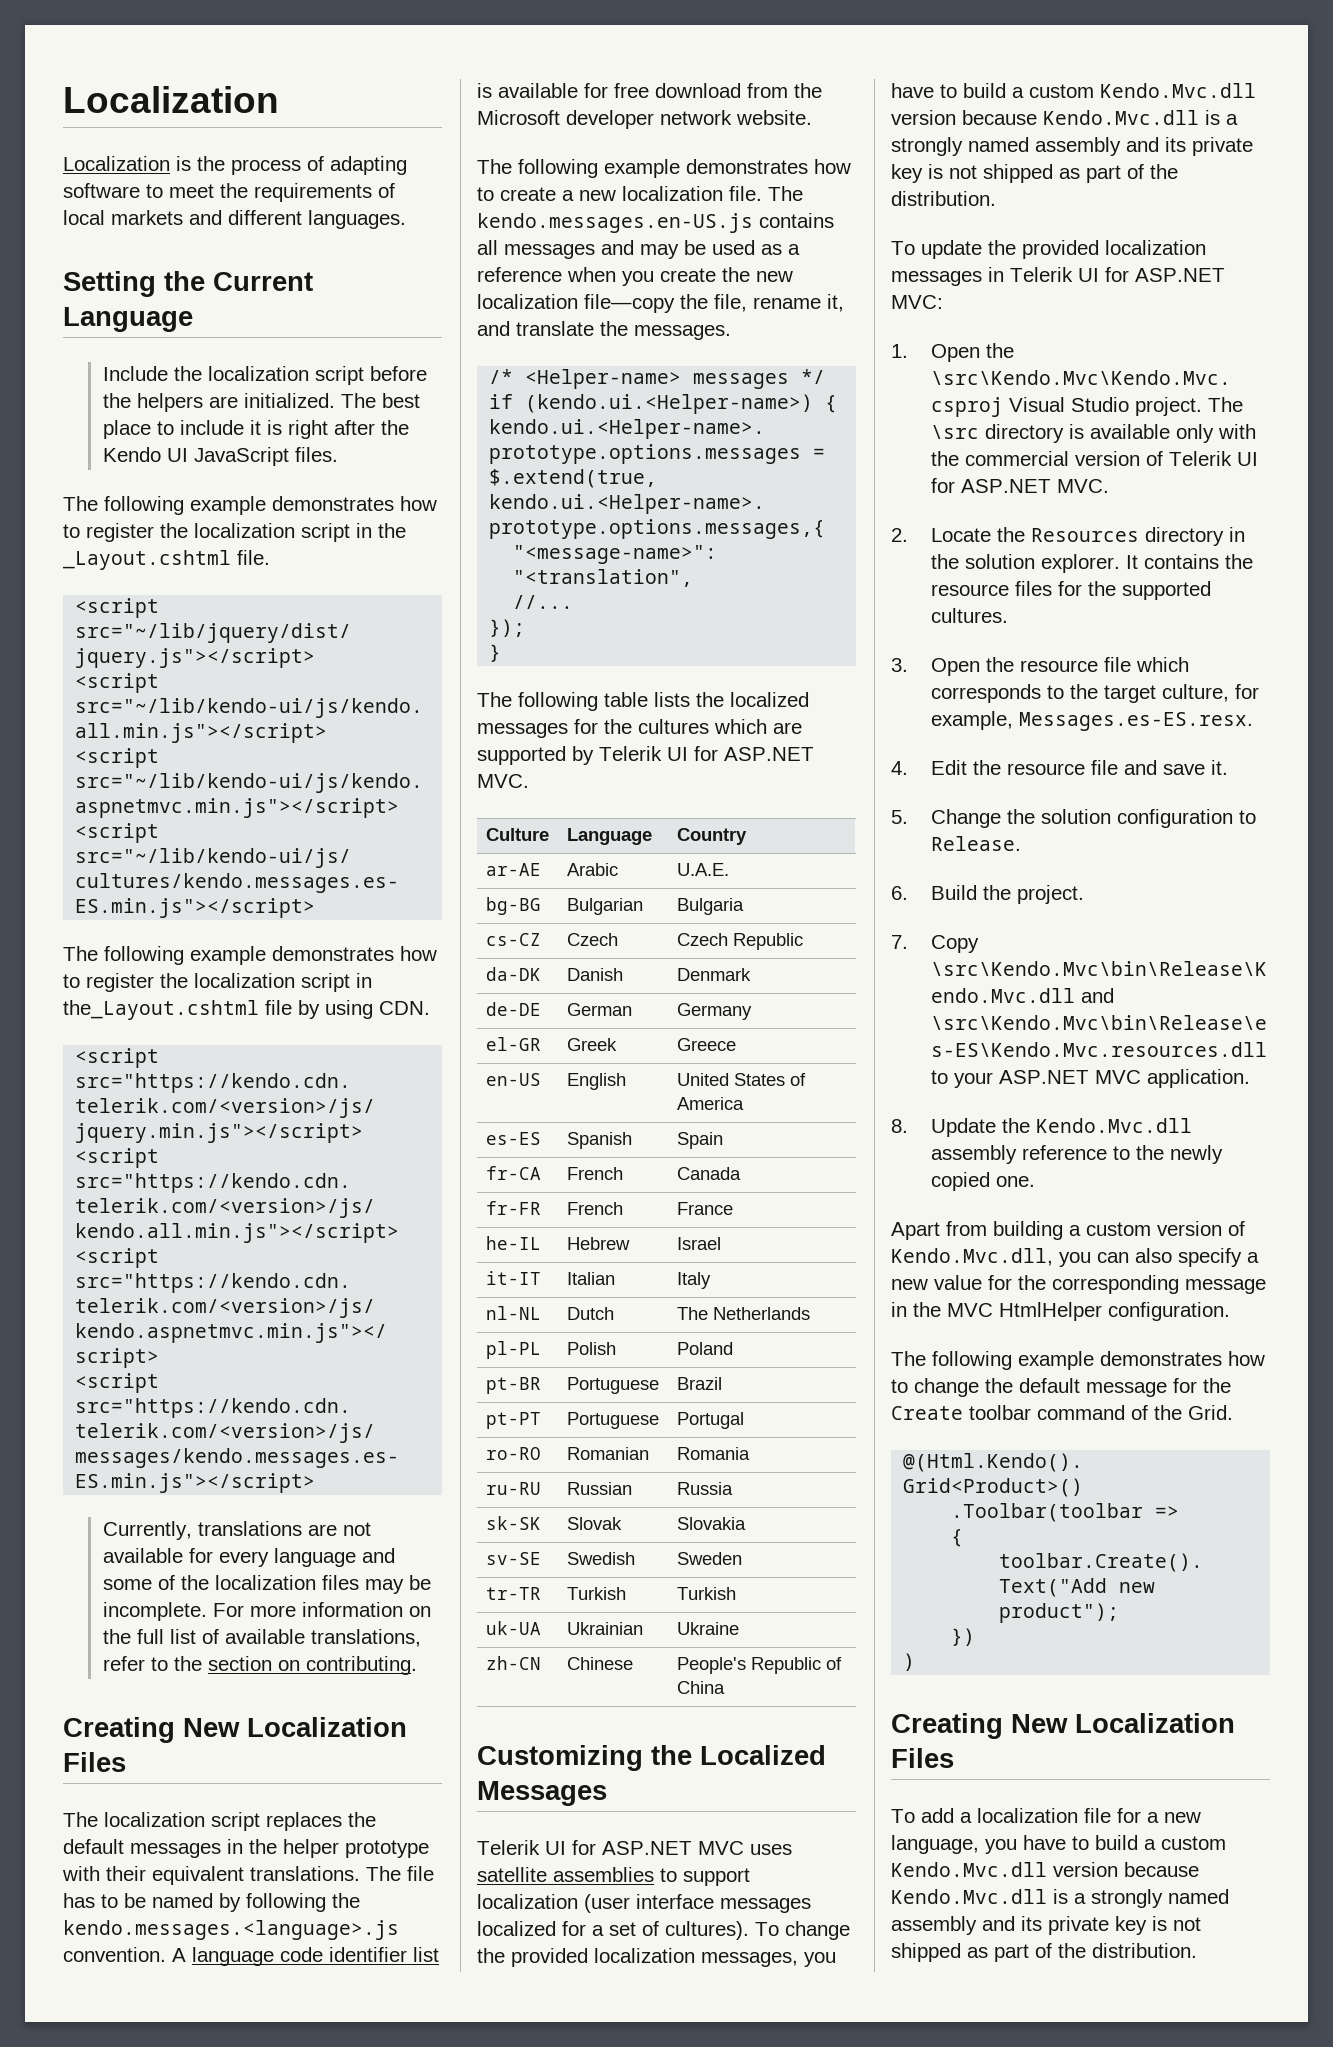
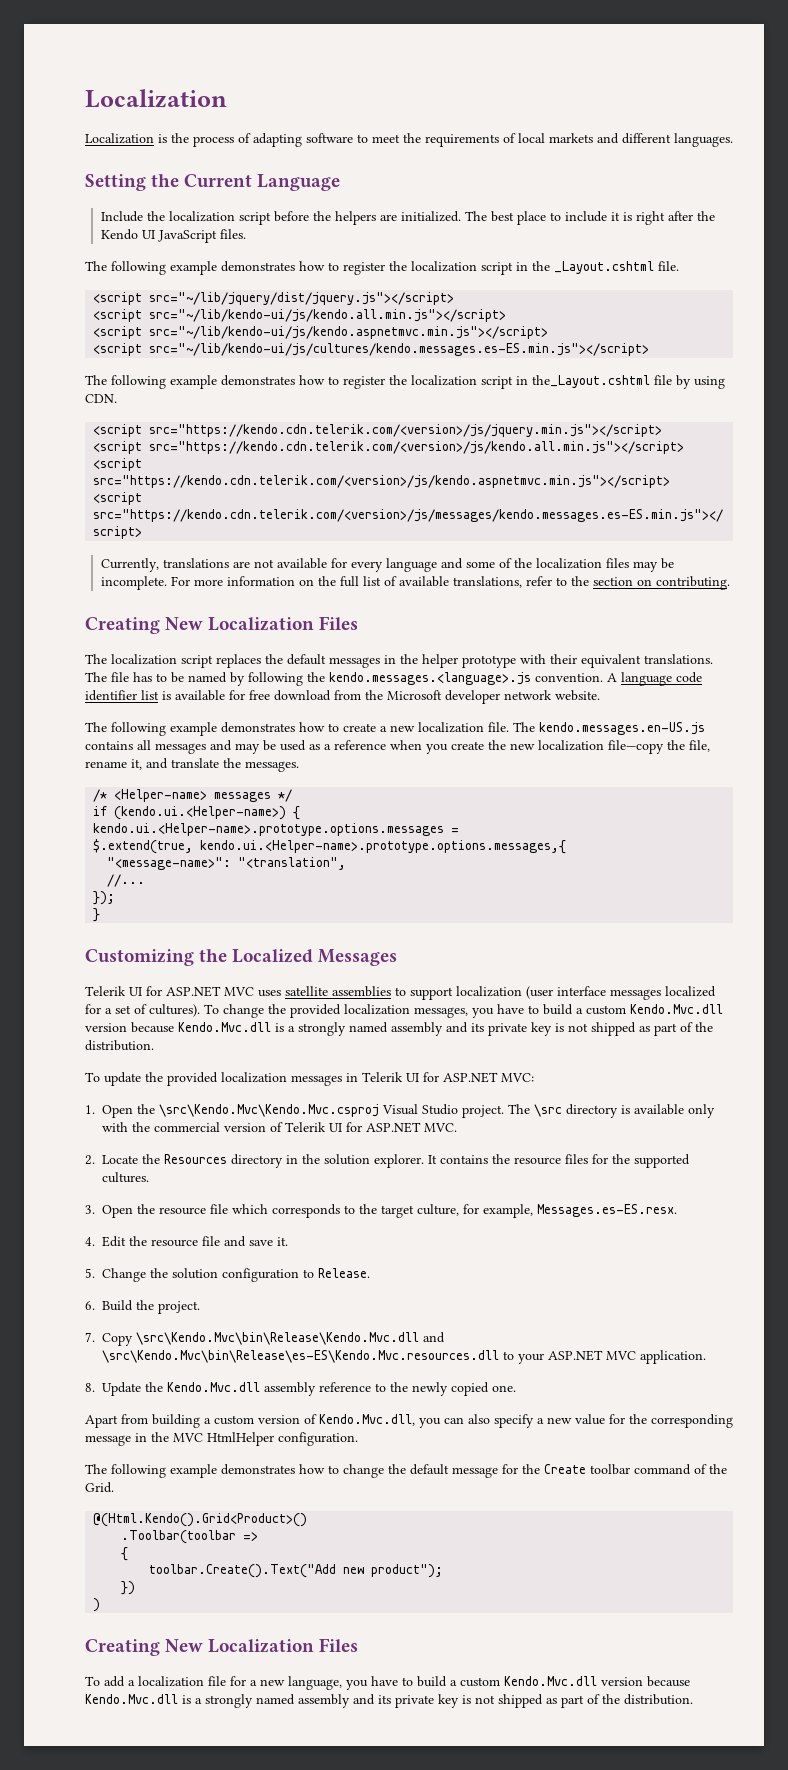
- The following table lists the localized messages for the cultures which are supported by Telerik UI for ASP.NET MVC.
- Culture | Language | Country
- ar-AE | Arabic | U.A.E.
- bg-BG | Bulgarian | Bulgaria
- cs-CZ | Czech | Czech Republic
- da-DK | Danish | Denmark
- de-DE | German | Germany
- el-GR | Greek | Greece
- en-US | English | United States of America
- es-ES | Spanish | Spain
- fr-CA | French | Canada
- fr-FR | French | France
- he-IL | Hebrew | Israel
- it-IT | Italian | Italy
- nl-NL | Dutch | The Netherlands
- pl-PL | Polish | Poland
- pt-BR | Portuguese | Brazil
- pt-PT | Portuguese | Portugal
- ro-RO | Romanian | Romania
- ru-RU | Russian | Russia
- sk-SK | Slovak | Slovakia
- sv-SE | Swedish | Sweden
- tr-TR | Turkish | Turkish
- uk-UA | Ukrainian | Ukraine
- zh-CN | Chinese | People's Republic of China

